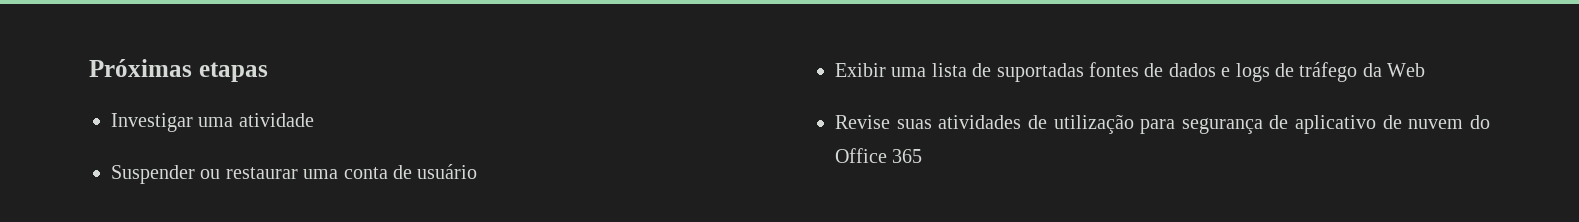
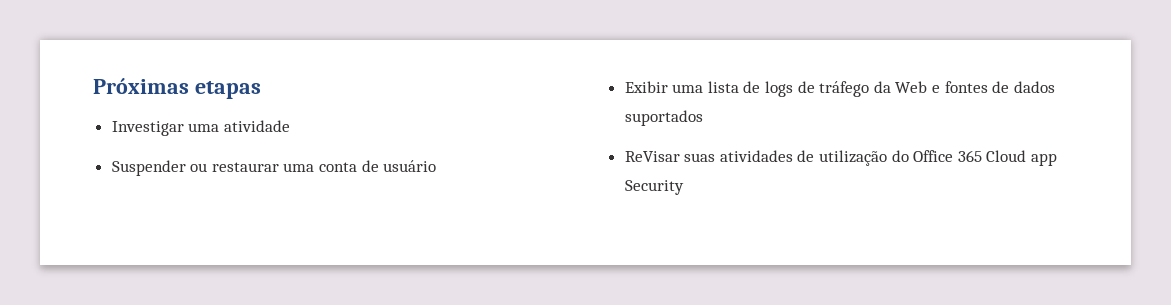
- Exibir uma lista de suportadas fontes de dados e logs de tráfego da Web
- Revise suas atividades de utilização para segurança de aplicativo de nuvem do Office 365
+ Exibir uma lista de logs de tráfego da Web e fontes de dados suportados
+ ReVisar suas atividades de utilização do Office 365 Cloud app Security

